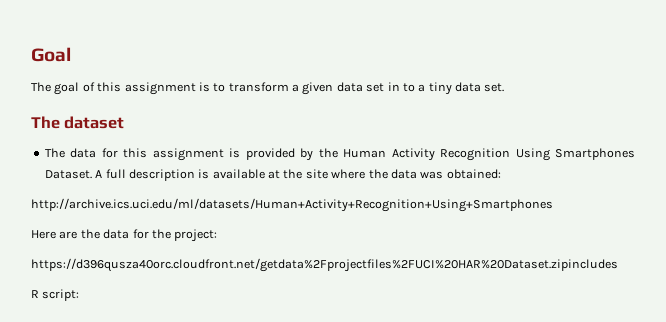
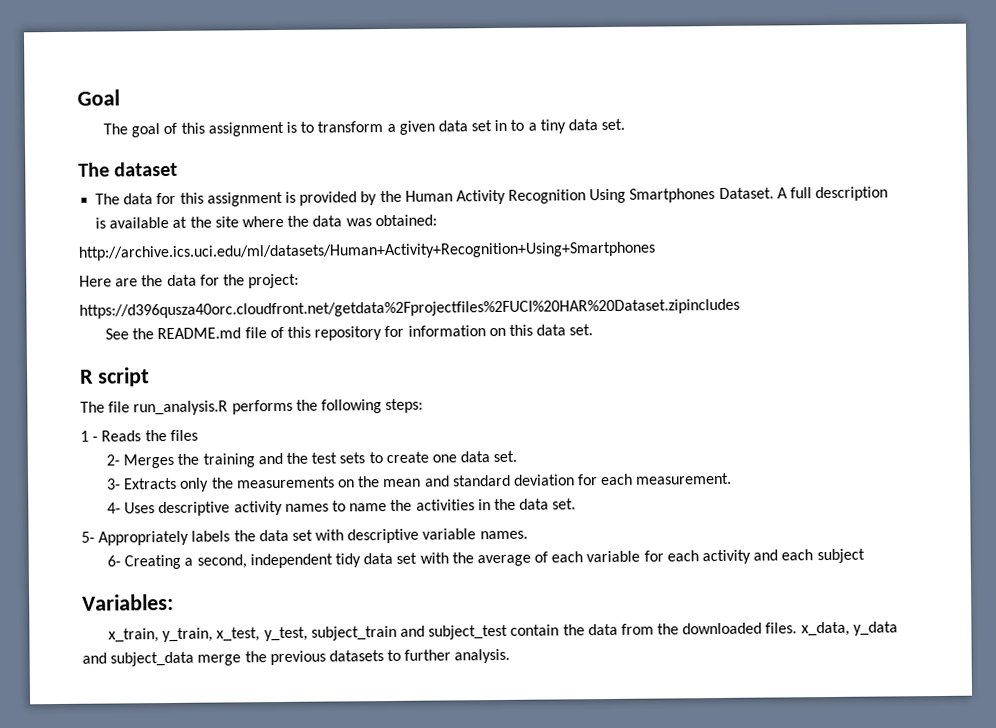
- R script:
+ See the README.md file of this repository for information on this data set.
+ R script
+ The file run_analysis.R performs the following steps:
+ 1 - Reads the files
+ 2- Merges the training and the test sets to create one data set.
+ 3- Extracts only the measurements on the mean and standard deviation for each measurement.
+ 4- Uses descriptive activity names to name the activities in the data set.
+ 5- Appropriately labels the data set with descriptive variable names.
+ 6- Creating a second, independent tidy data set with the average of each variable for each activity and each subject
+ Variables:
+ x_train, y_train, x_test, y_test, subject_train and subject_test contain the data from the downloaded files. x_data, y_data and subject_data merge the previous datasets to further analysis.

